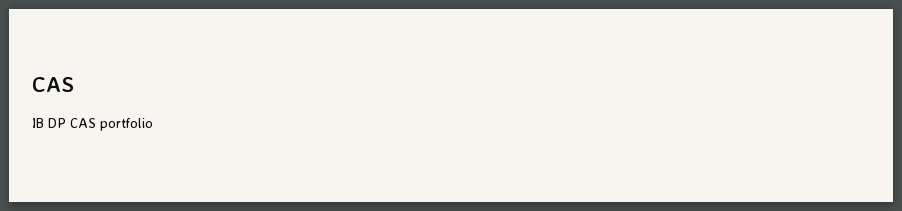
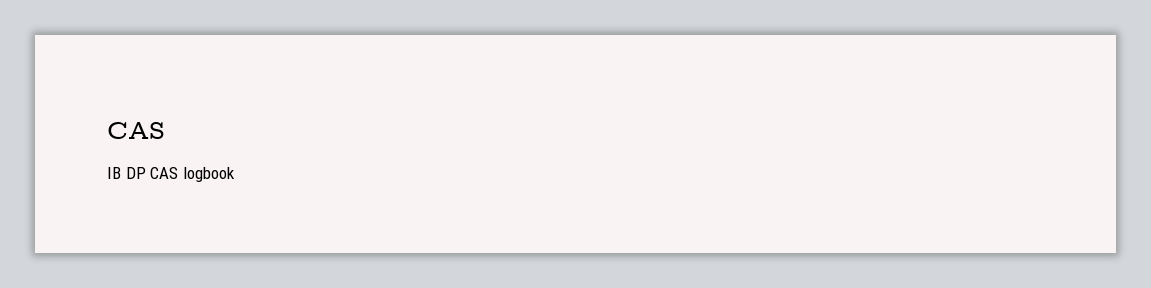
- IB DP CAS portfolio
+ IB DP CAS logbook

